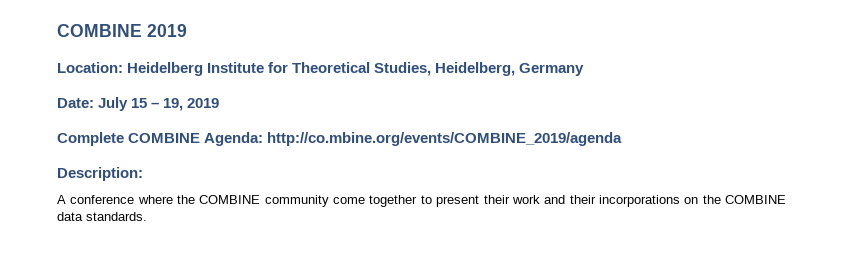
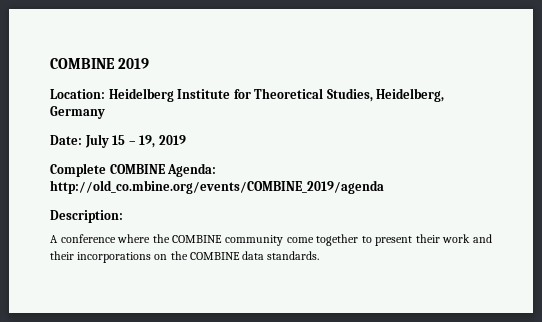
- Complete COMBINE Agenda: http://co.mbine.org/events/COMBINE_2019/agenda
+ Complete COMBINE Agenda: http://old_co.mbine.org/events/COMBINE_2019/agenda

